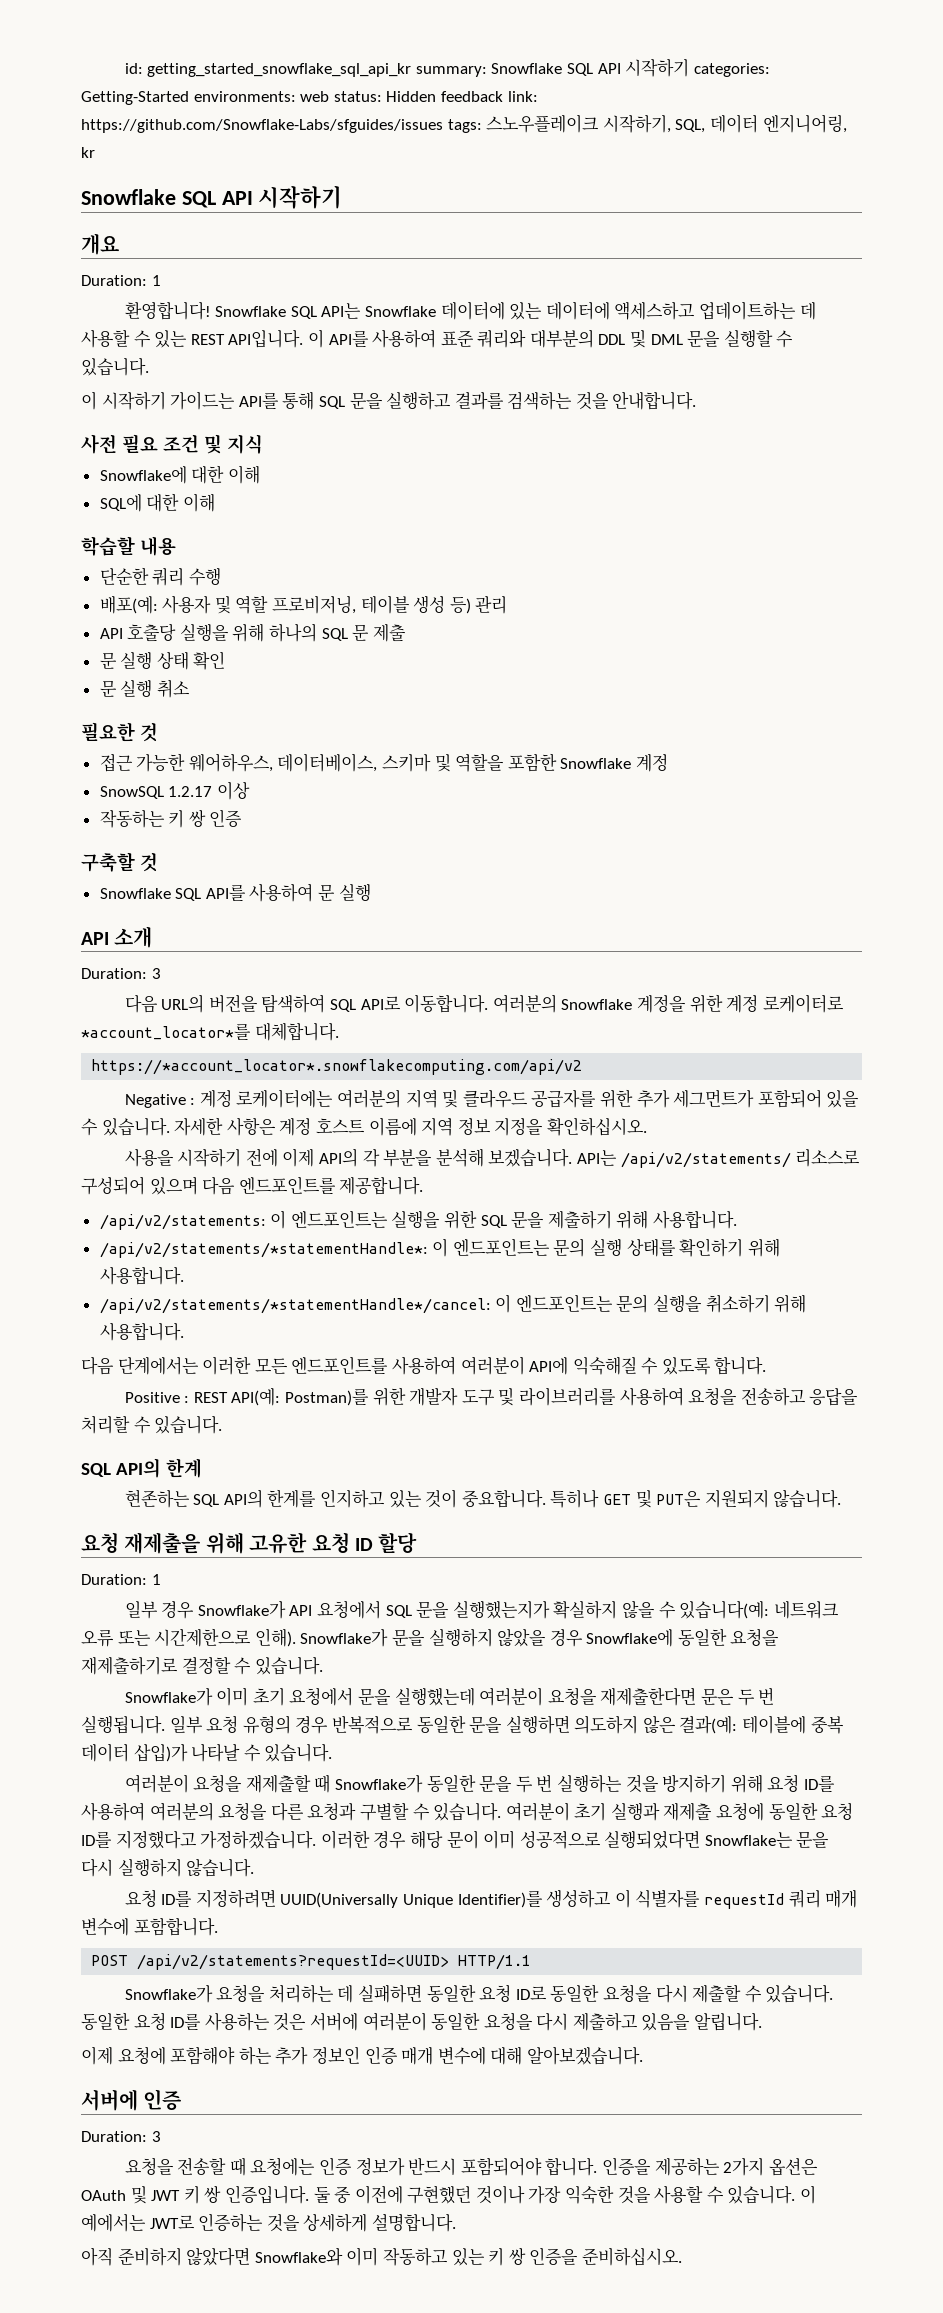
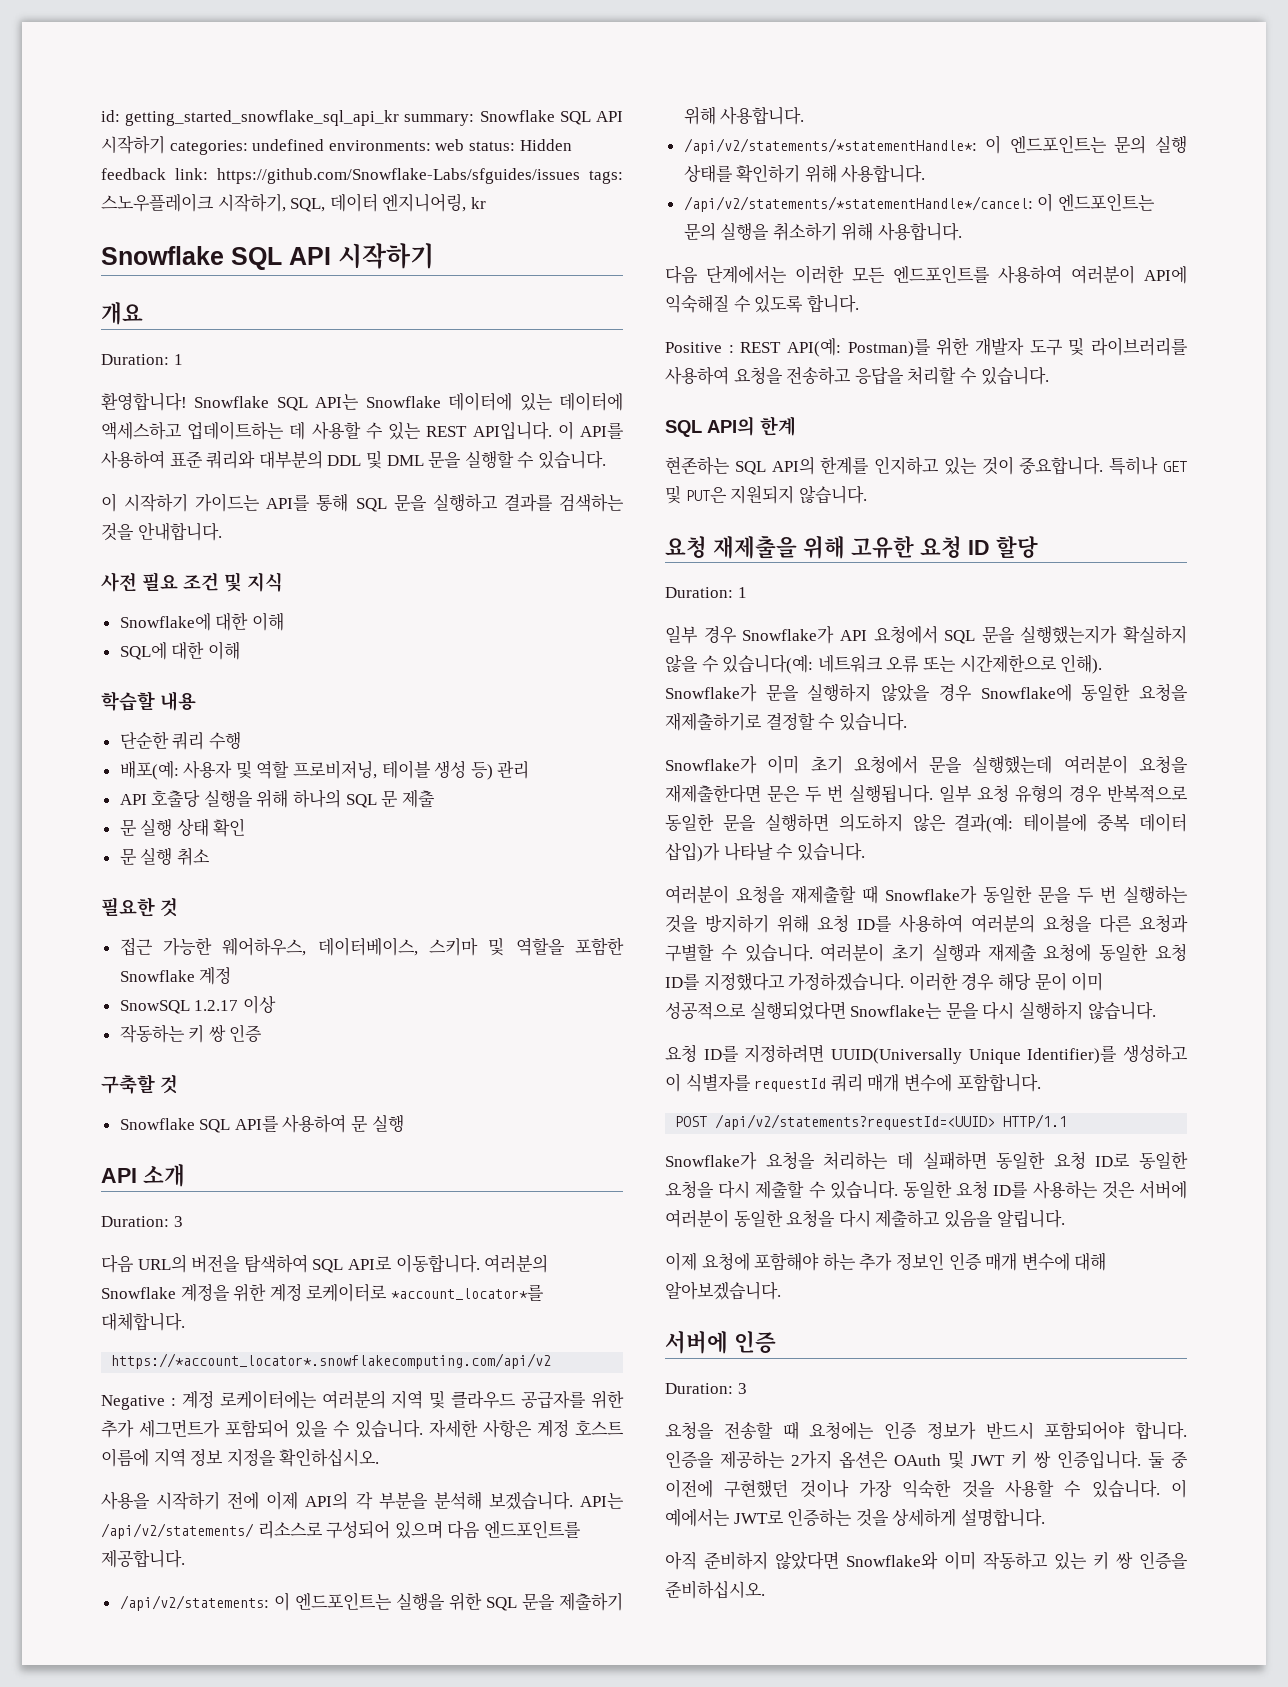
- id: getting_started_snowflake_sql_api_kr summary: Snowflake SQL API 시작하기 categories: Getting-Started environments: web status: Hidden feedback link: https://github.com/Snowflake-Labs/sfguides/issues tags: 스노우플레이크 시작하기, SQL, 데이터 엔지니어링, kr
+ id: getting_started_snowflake_sql_api_kr summary: Snowflake SQL API 시작하기 categories: undefined environments: web status: Hidden feedback link: https://github.com/Snowflake-Labs/sfguides/issues tags: 스노우플레이크 시작하기, SQL, 데이터 엔지니어링, kr

